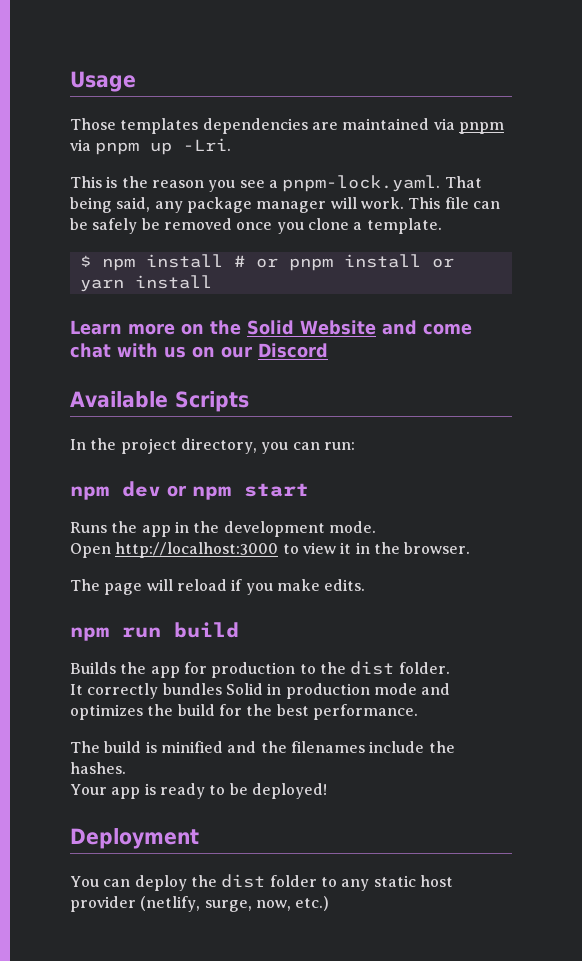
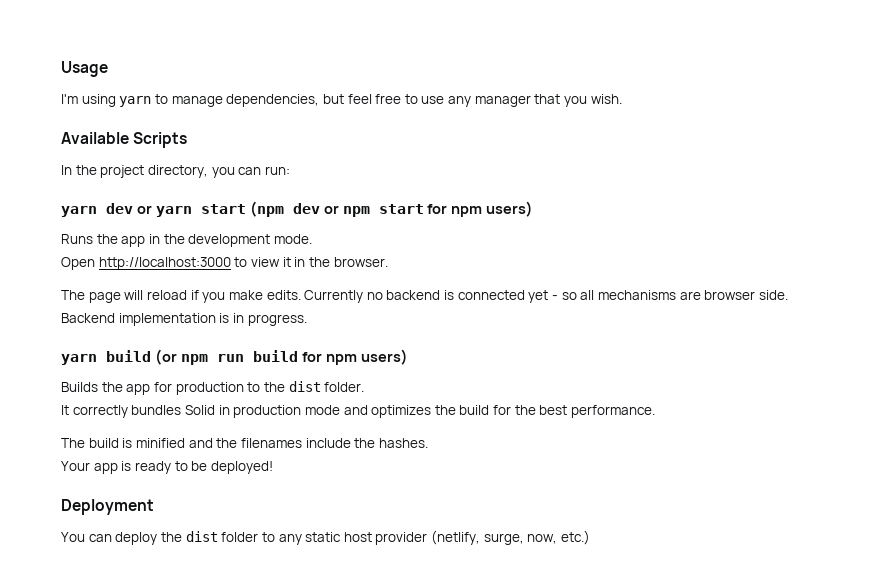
- Those templates dependencies are maintained via pnpm via pnpm up -Lri.
- This is the reason you see a pnpm-lock.yaml. That being said, any package manager will work. This file can be safely be removed once you clone a template.
- $ npm install # or pnpm install or yarn install
- Learn more on the Solid Website and come chat with us on our Discord
+ I'm using yarn to manage dependencies, but feel free to use any manager that you wish.
- npm dev or npm start
+ yarn dev or yarn start (npm dev or npm start for npm users)
- The page will reload if you make edits.
- npm run build
+ The page will reload if you make edits. Currently no backend is connected yet - so all mechanisms are browser side. Backend implementation is in progress.
+ yarn build (or npm run build for npm users)

